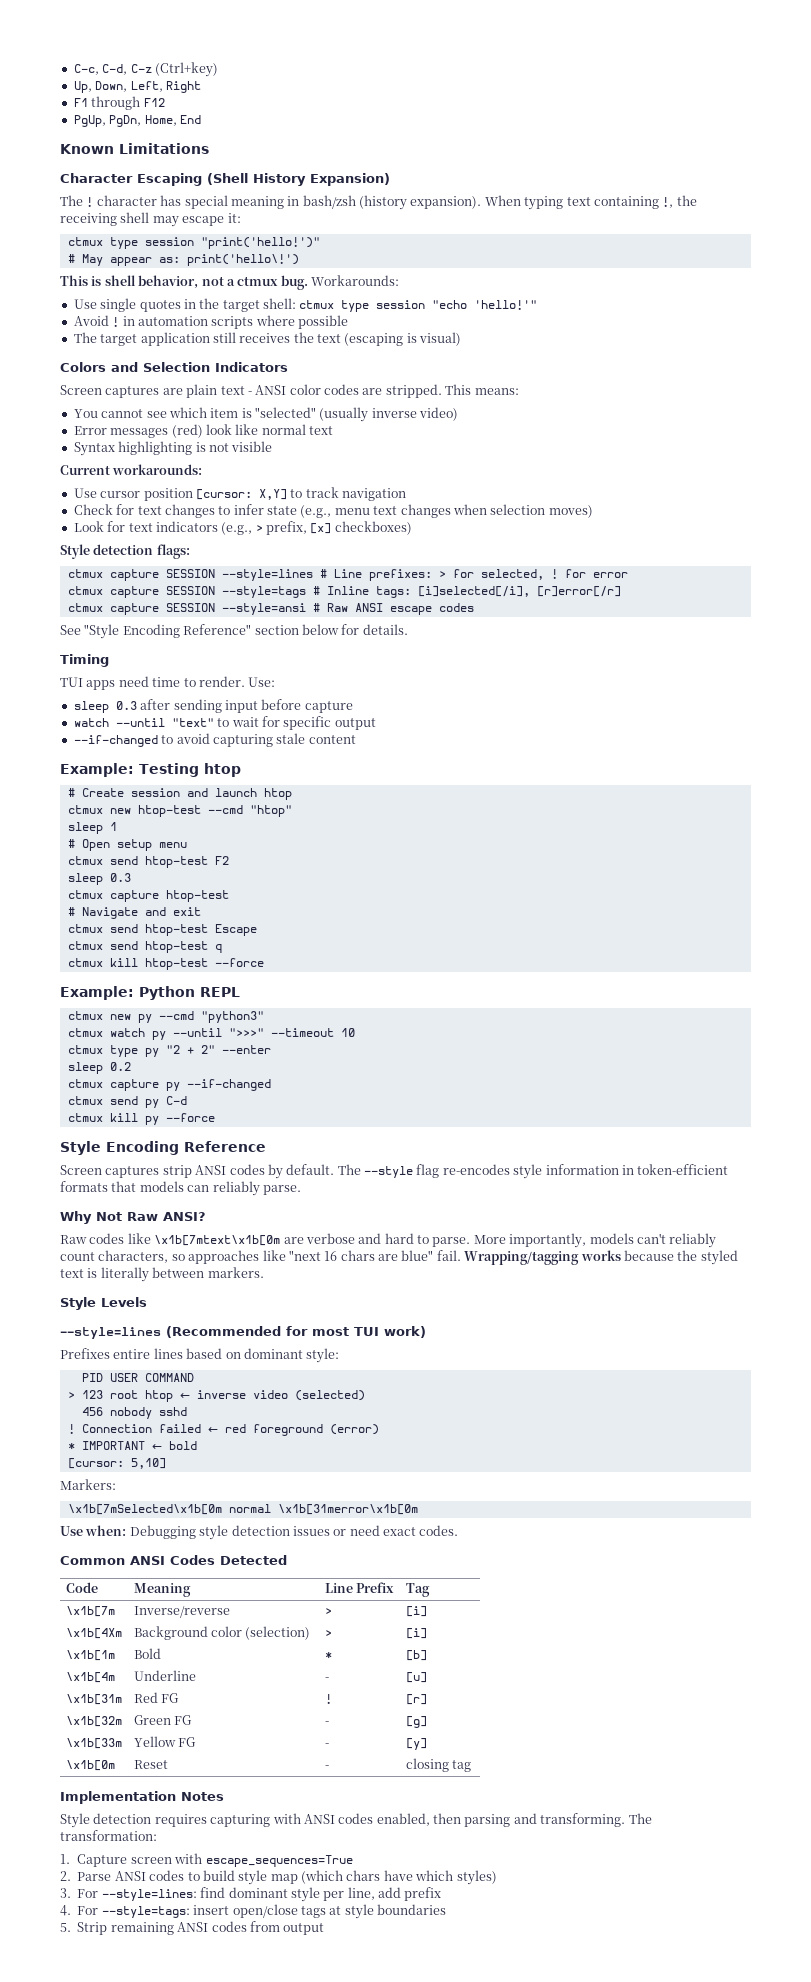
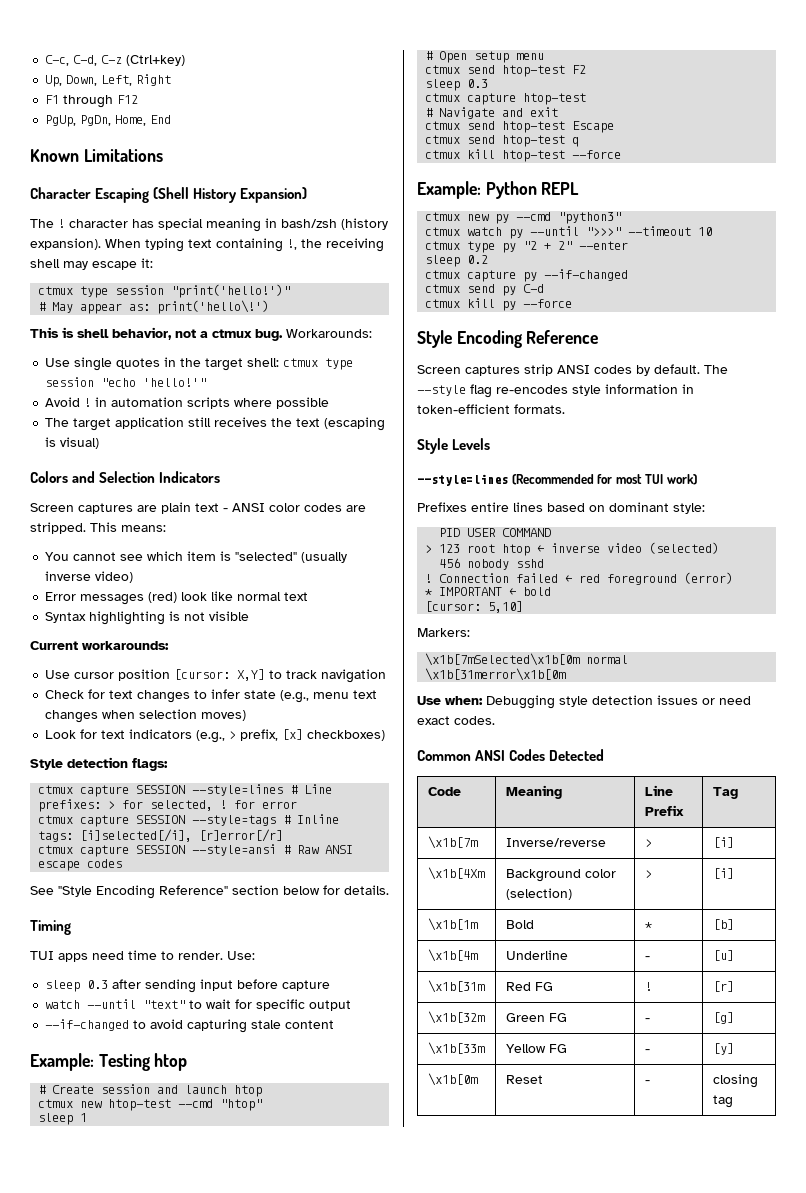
- The --style flag re-encodes style information in token-efficient formats that models can reliably parse.
- Why Not Raw ANSI?
- Raw codes like \x1b[7mtext\x1b[0m are verbose and hard to parse. More importantly, models can't reliably count characters, so approaches like "next 16 chars are blue" fail. Wrapping/tagging works because the styled text is literally between markers.
+ The --style flag re-encodes style information in token-efficient formats.
- Implementation Notes
- Style detection requires capturing with ANSI codes enabled, then parsing and transforming. The transformation:
- 1. Capture screen with escape_sequences=True
- 2. Parse ANSI codes to build style map (which chars have which styles)
- 3. For --style=lines: find dominant style per line, add prefix
- 4. For --style=tags: insert open/close tags at style boundaries
- 5. Strip remaining ANSI codes from output

